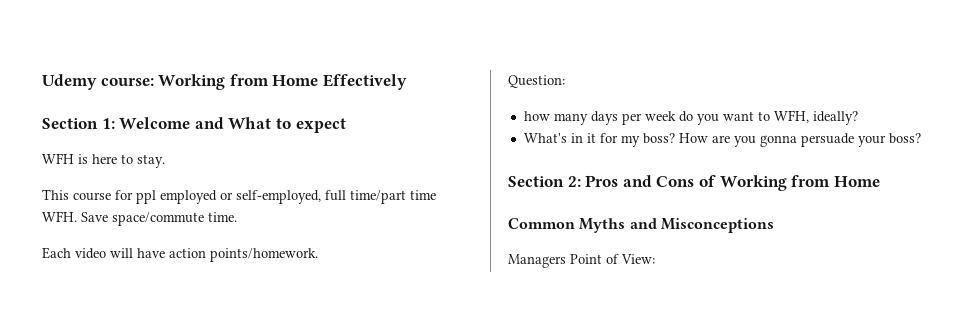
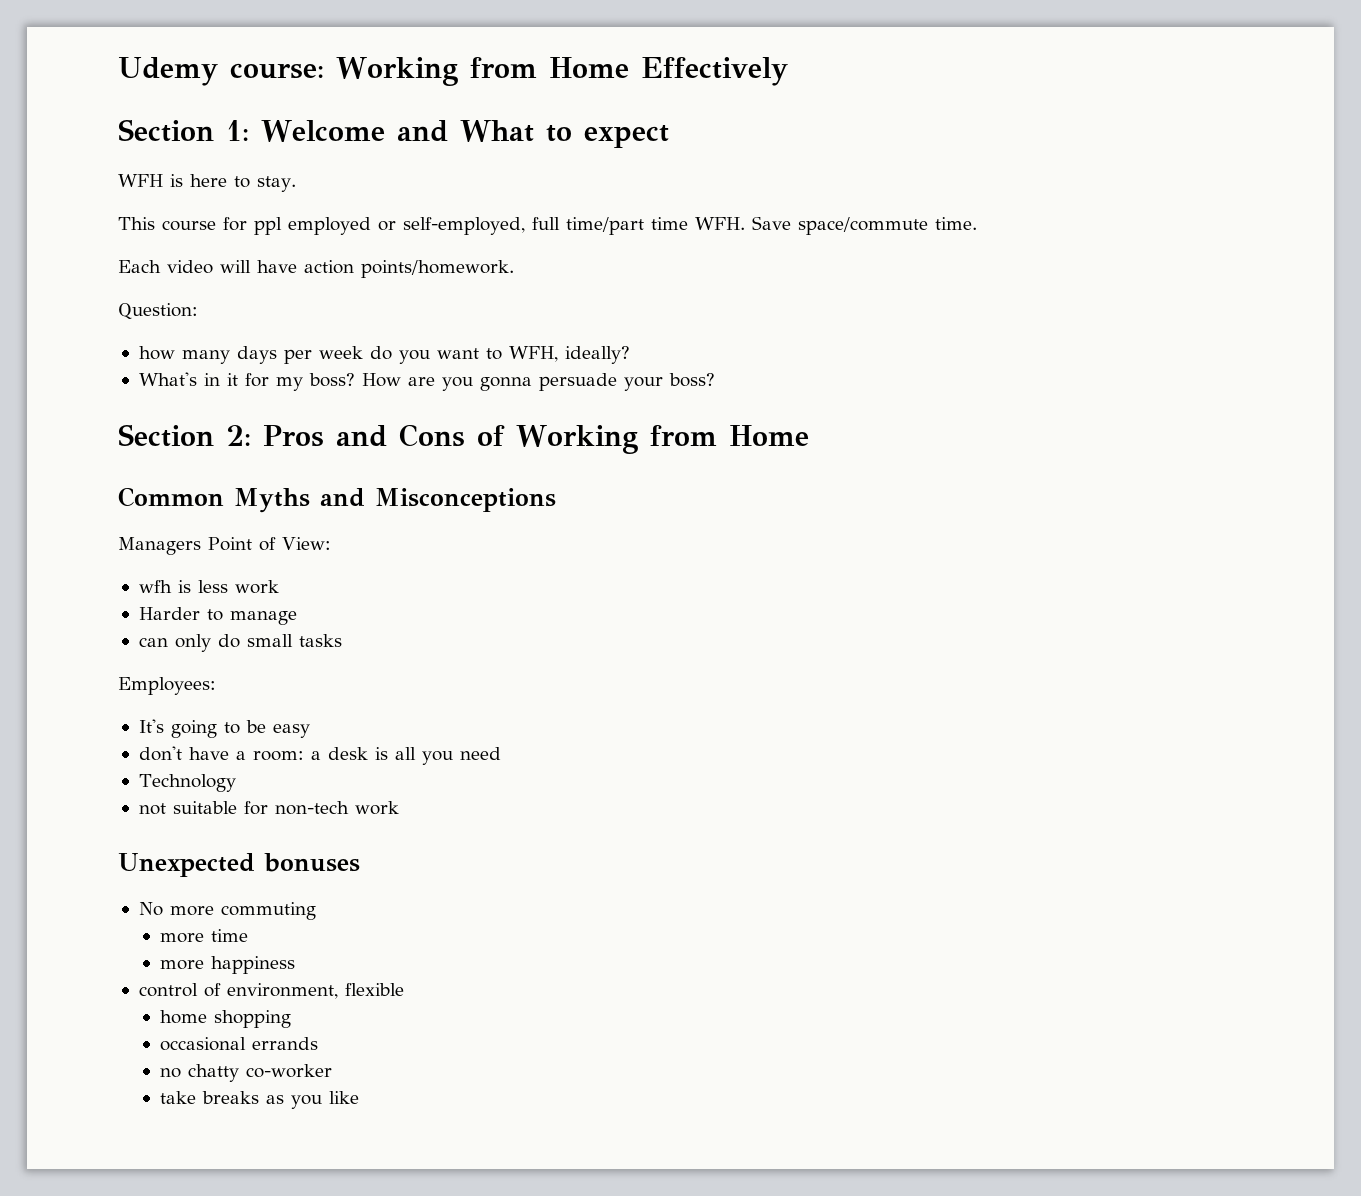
+ wfh is less work
+ Harder to manage
+ can only do small tasks
+ Employees:
+ It's going to be easy
+ don't have a room: a desk is all you need
+ Technology
+ not suitable for non-tech work
+ Unexpected bonuses
+ No more commuting
+ more time
+ more happiness
+ control of environment, flexible
+ home shopping
+ occasional errands
+ no chatty co-worker
+ take breaks as you like

